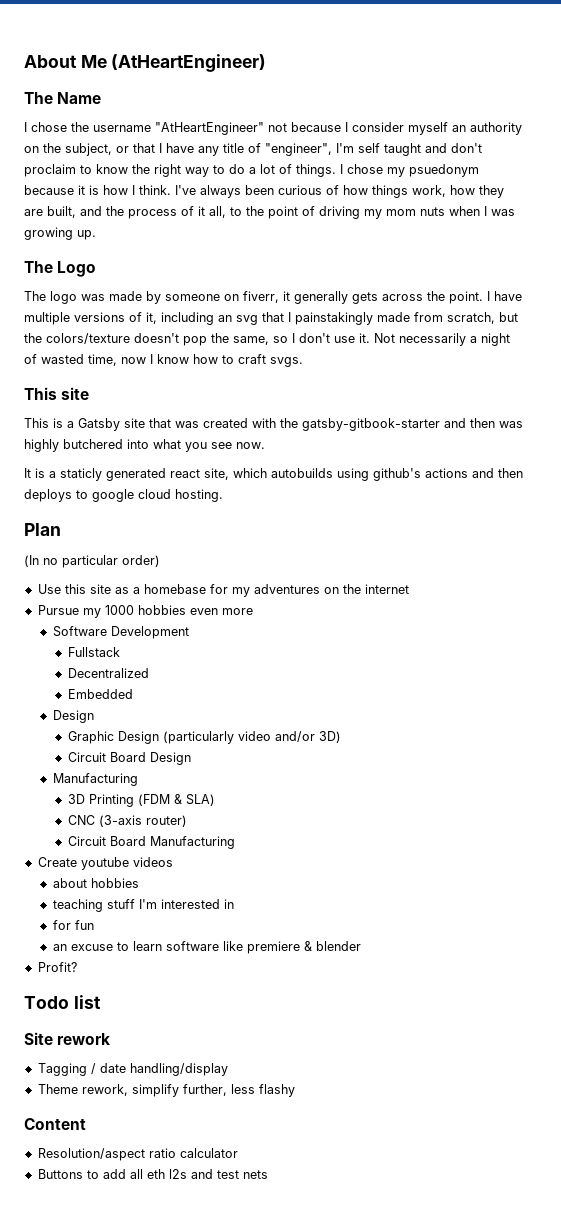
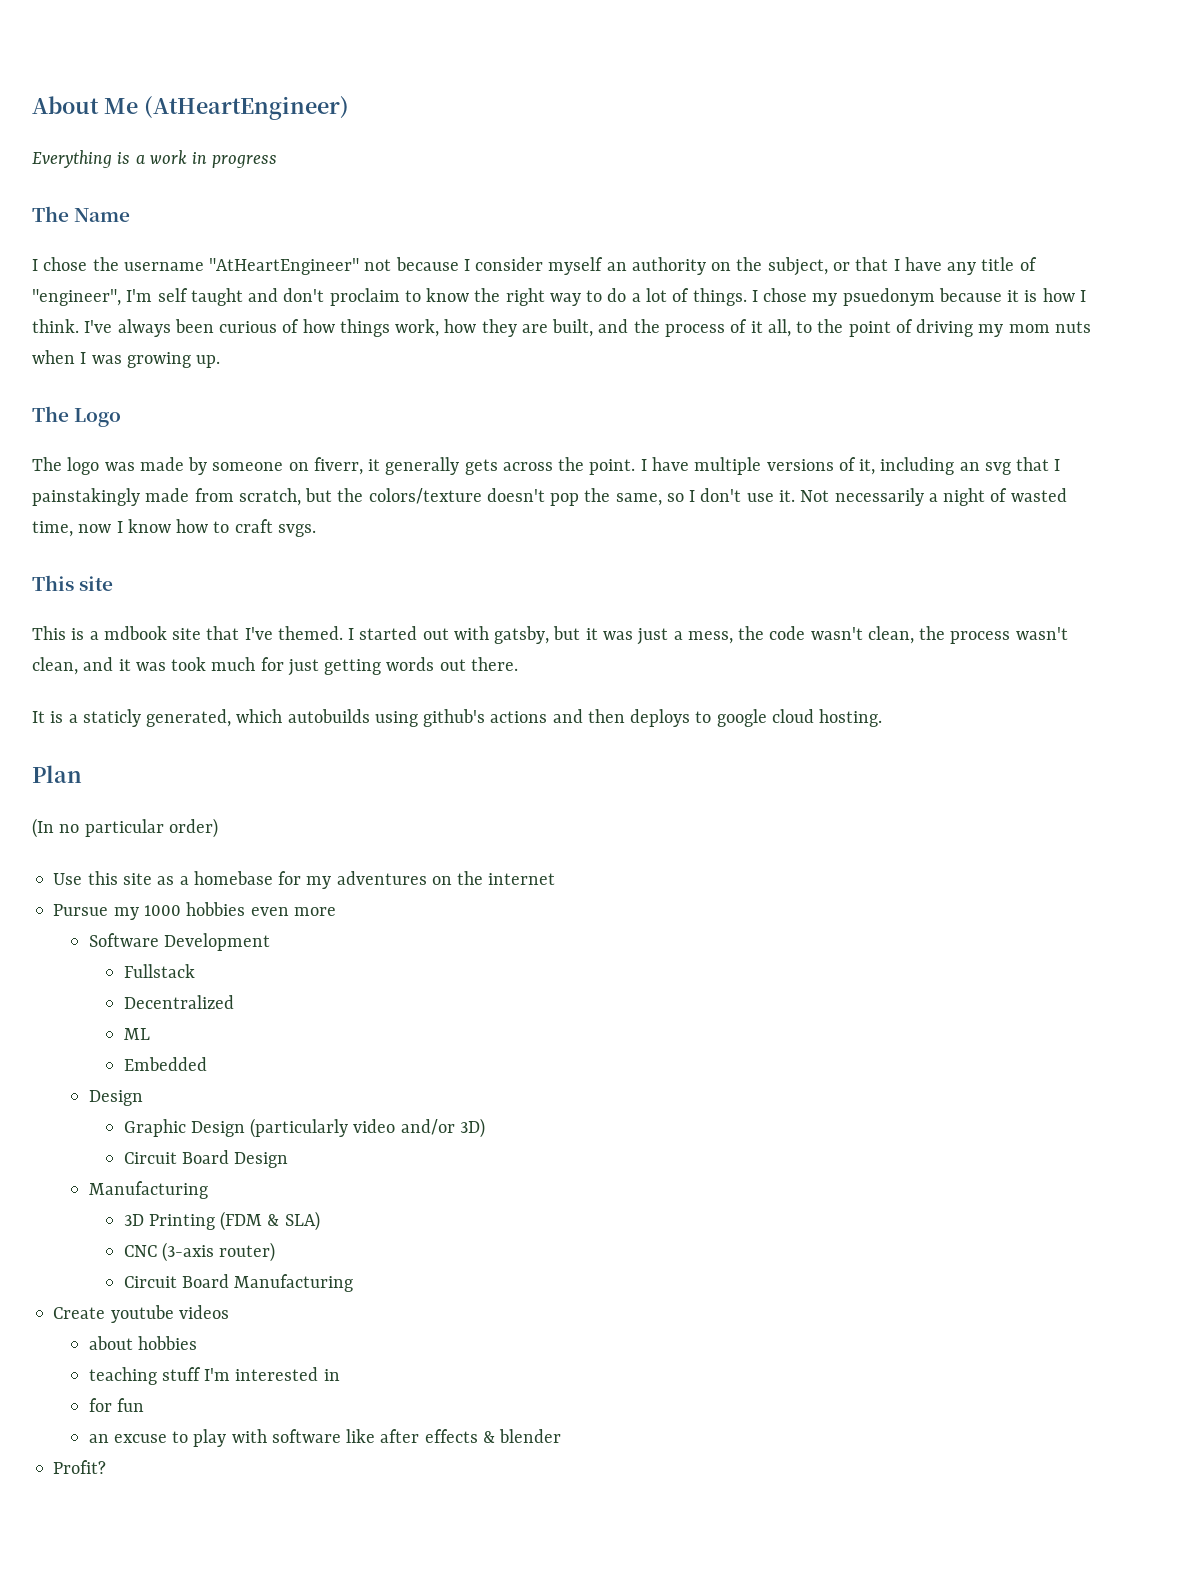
+ Everything is a work in progress
- This is a Gatsby site that was created with the gatsby-gitbook-starter and then was highly butchered into what you see now.
+ This is a mdbook site that I've themed. I started out with gatsby, but it was just a mess, the code wasn't clean, the process wasn't clean, and it was took much for just getting words out there.
- It is a staticly generated react site, which autobuilds using github's actions and then deploys to google cloud hosting.
+ It is a staticly generated, which autobuilds using github's actions and then deploys to google cloud hosting.
+ ML
- an excuse to learn software like premiere & blender
+ an excuse to play with software like after effects & blender
  Profit?
- Todo list
- Site rework
- Tagging / date handling/display
- Theme rework, simplify further, less flashy
- Content
- Resolution/aspect ratio calculator
- Buttons to add all eth l2s and test nets

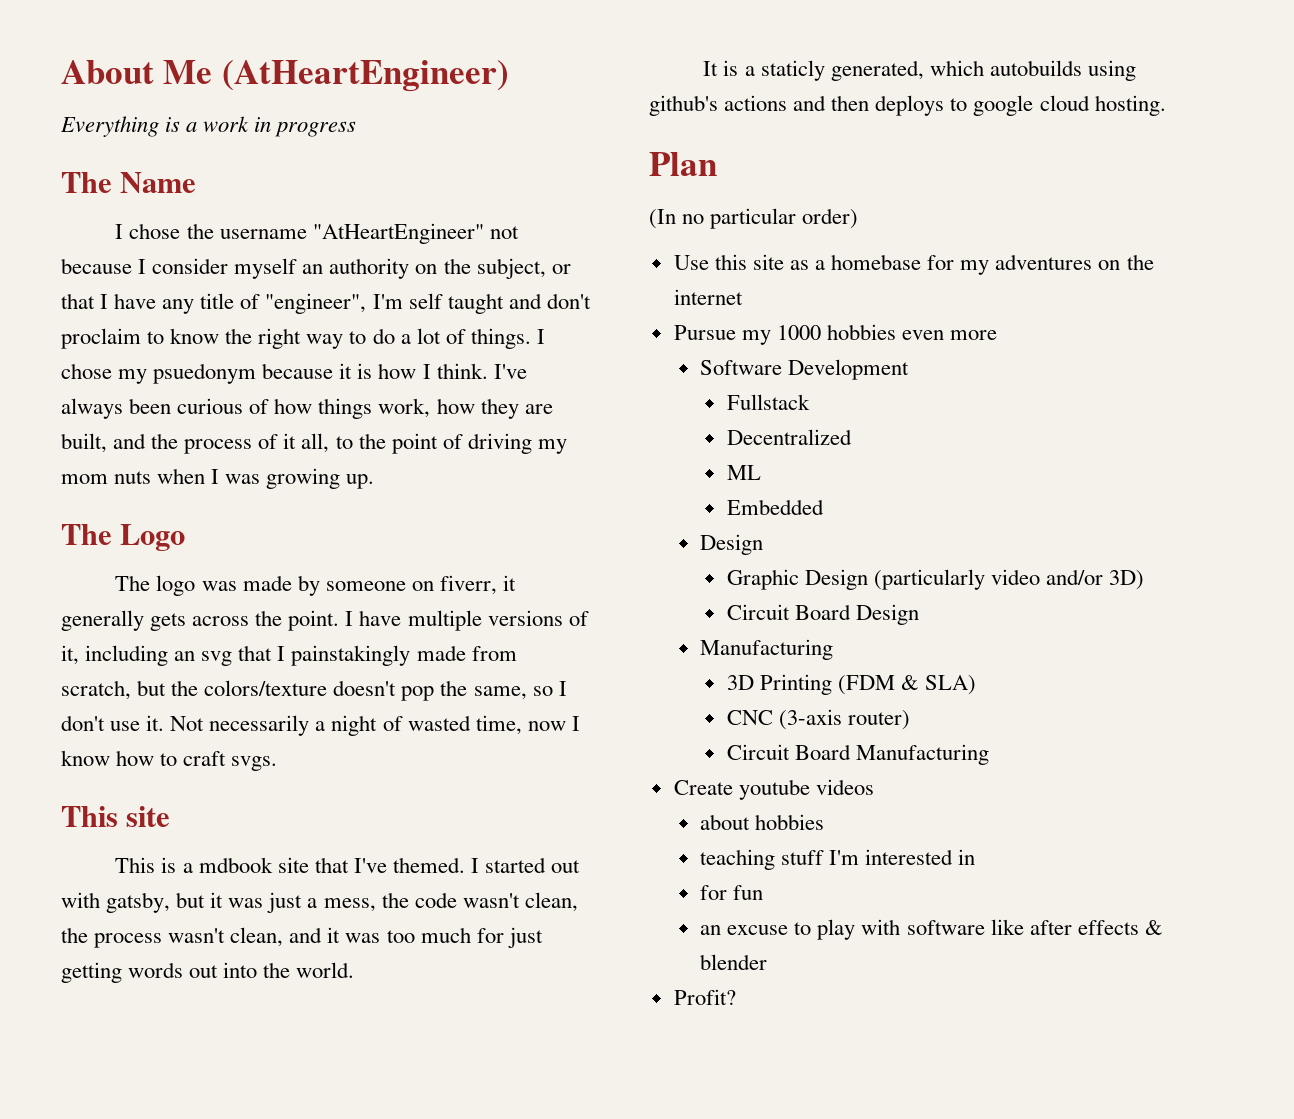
- I started out with gatsby, but it was just a mess, the code wasn't clean, the process wasn't clean, and it was took much for just getting words out there.
+ I started out with gatsby, but it was just a mess, the code wasn't clean, the process wasn't clean, and it was too much for just getting words out into the world.

